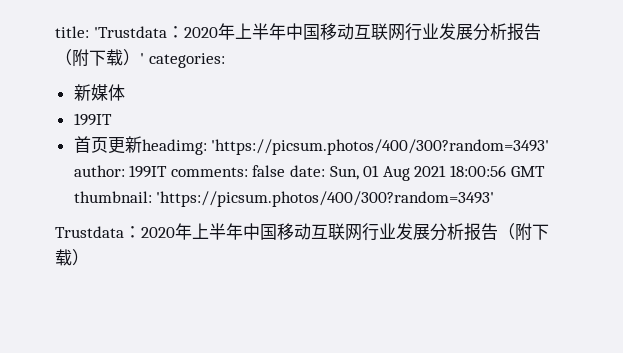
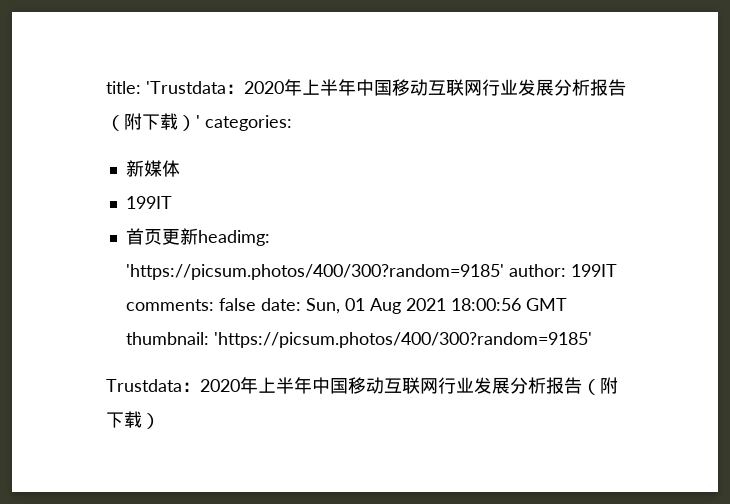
- 首页更新headimg: 'https://picsum.photos/400/300?random=3493' author: 199IT comments: false date: Sun, 01 Aug 2021 18:00:56 GMT thumbnail: 'https://picsum.photos/400/300?random=3493'
+ 首页更新headimg: 'https://picsum.photos/400/300?random=9185' author: 199IT comments: false date: Sun, 01 Aug 2021 18:00:56 GMT thumbnail: 'https://picsum.photos/400/300?random=9185'

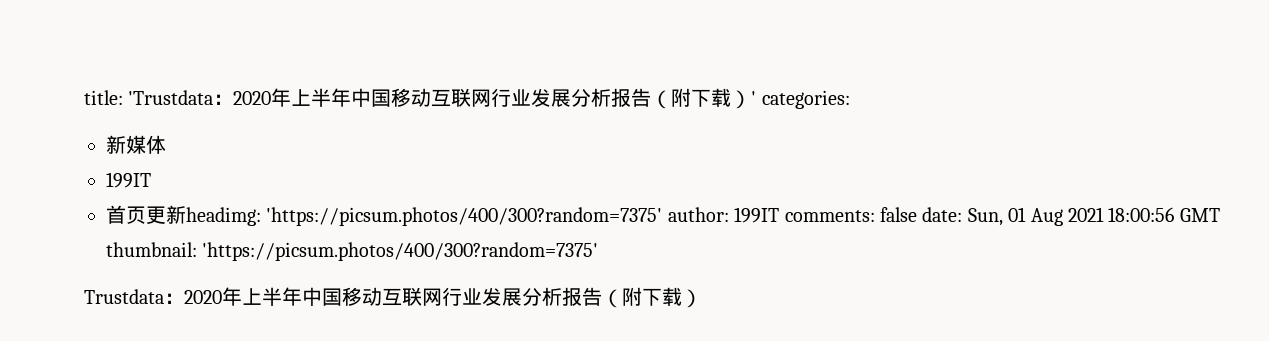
- 首页更新headimg: 'https://picsum.photos/400/300?random=9185' author: 199IT comments: false date: Sun, 01 Aug 2021 18:00:56 GMT thumbnail: 'https://picsum.photos/400/300?random=9185'
+ 首页更新headimg: 'https://picsum.photos/400/300?random=7375' author: 199IT comments: false date: Sun, 01 Aug 2021 18:00:56 GMT thumbnail: 'https://picsum.photos/400/300?random=7375'

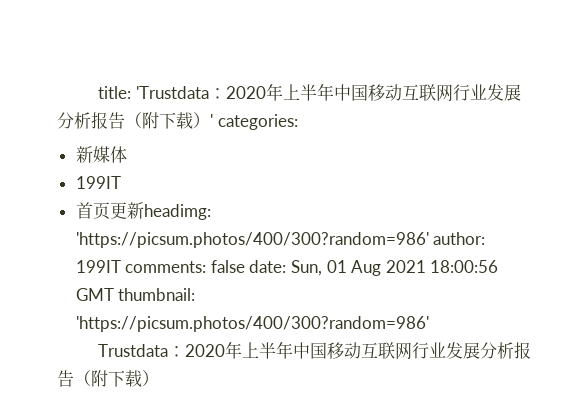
- 首页更新headimg: 'https://picsum.photos/400/300?random=7375' author: 199IT comments: false date: Sun, 01 Aug 2021 18:00:56 GMT thumbnail: 'https://picsum.photos/400/300?random=7375'
+ 首页更新headimg: 'https://picsum.photos/400/300?random=986' author: 199IT comments: false date: Sun, 01 Aug 2021 18:00:56 GMT thumbnail: 'https://picsum.photos/400/300?random=986'

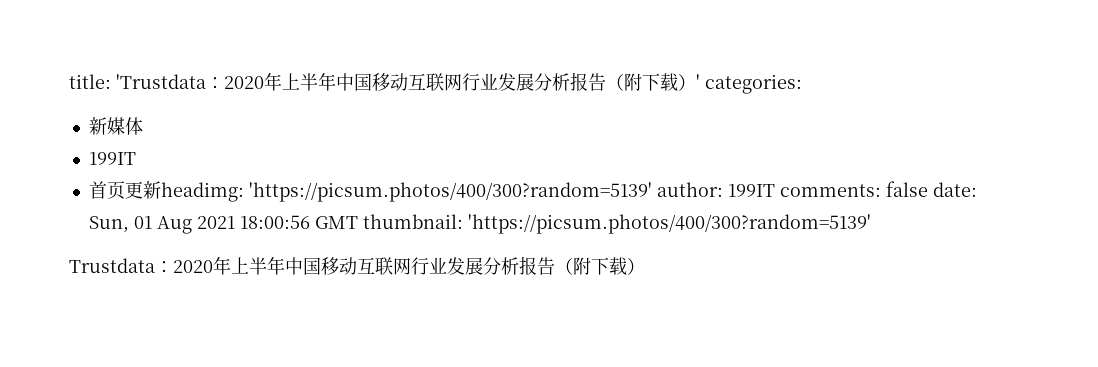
- 首页更新headimg: 'https://picsum.photos/400/300?random=986' author: 199IT comments: false date: Sun, 01 Aug 2021 18:00:56 GMT thumbnail: 'https://picsum.photos/400/300?random=986'
+ 首页更新headimg: 'https://picsum.photos/400/300?random=5139' author: 199IT comments: false date: Sun, 01 Aug 2021 18:00:56 GMT thumbnail: 'https://picsum.photos/400/300?random=5139'

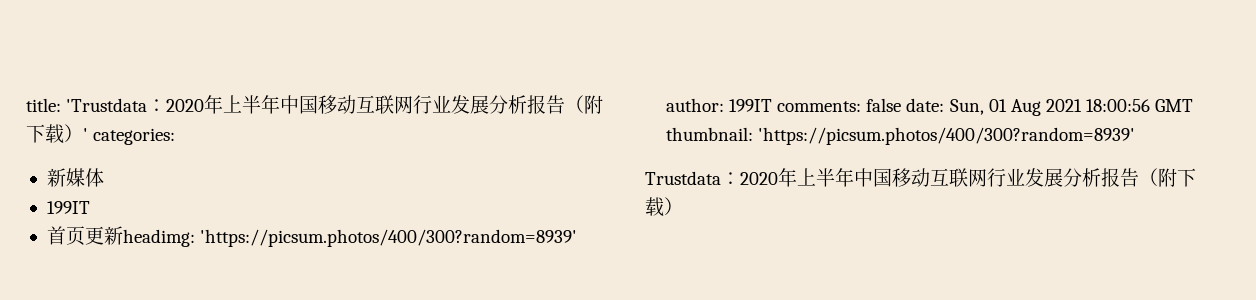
- 首页更新headimg: 'https://picsum.photos/400/300?random=5139' author: 199IT comments: false date: Sun, 01 Aug 2021 18:00:56 GMT thumbnail: 'https://picsum.photos/400/300?random=5139'
+ 首页更新headimg: 'https://picsum.photos/400/300?random=8939' author: 199IT comments: false date: Sun, 01 Aug 2021 18:00:56 GMT thumbnail: 'https://picsum.photos/400/300?random=8939'

